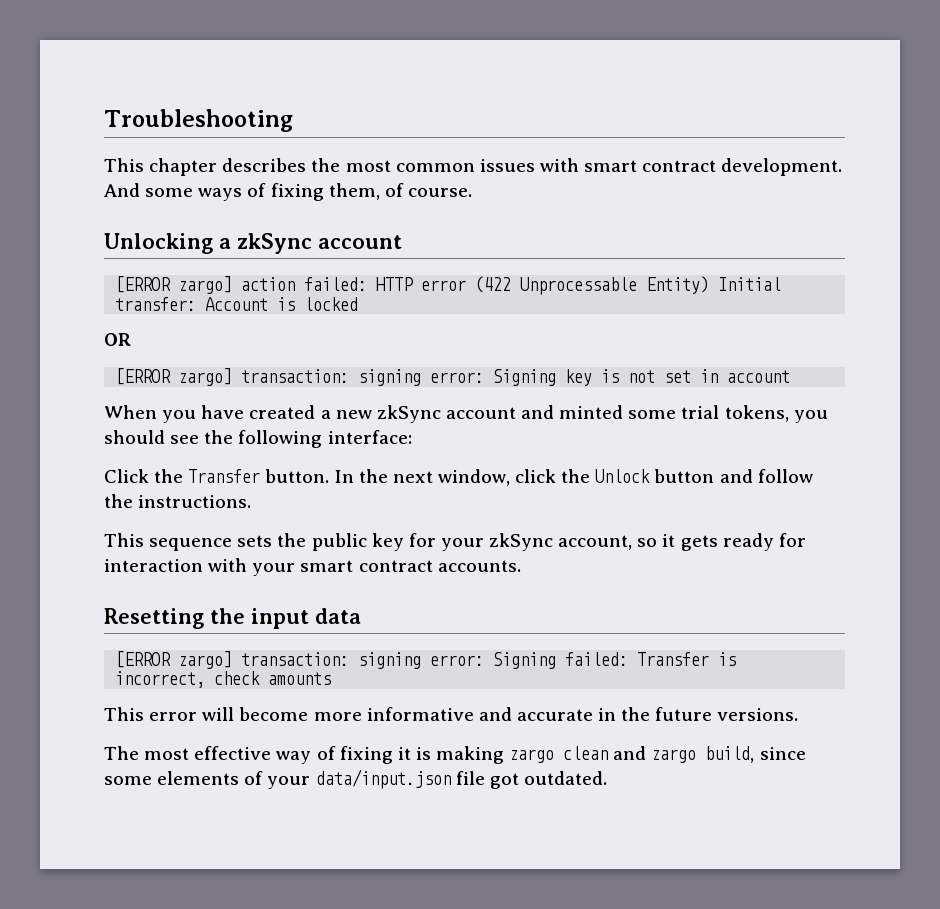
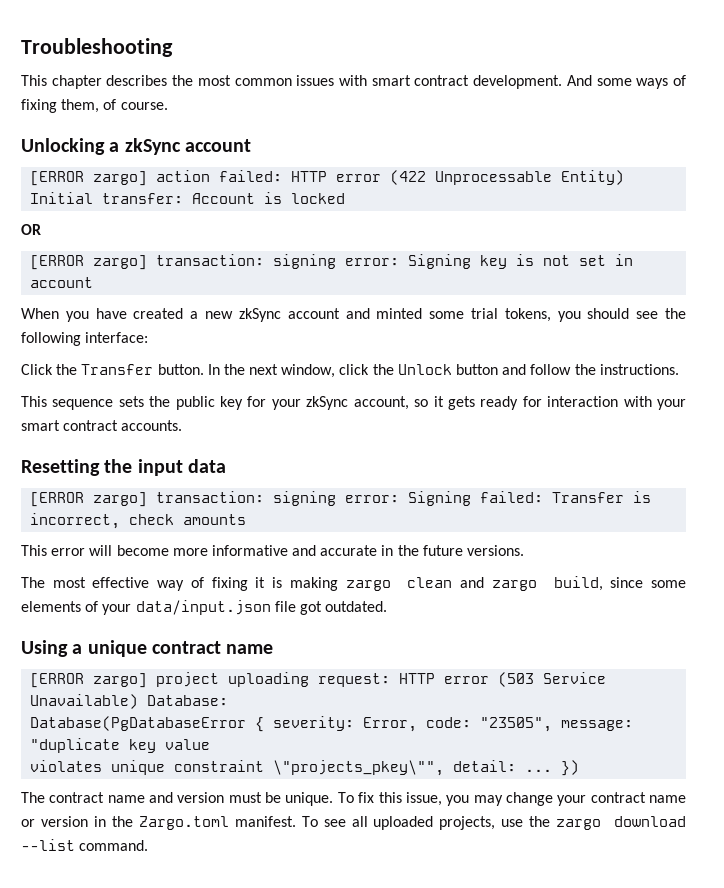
+ Using a unique contract name
+ [ERROR zargo] project uploading request: HTTP error (503 Service Unavailable) Database:
+ Database(PgDatabaseError { severity: Error, code: "23505", message: "duplicate key value
+ violates unique constraint \"projects_pkey\"", detail: ... })
+ The contract name and version must be unique. To fix this issue, you may change your contract name or version in the Zargo.toml manifest. To see all uploaded projects, use the zargo download --list command.

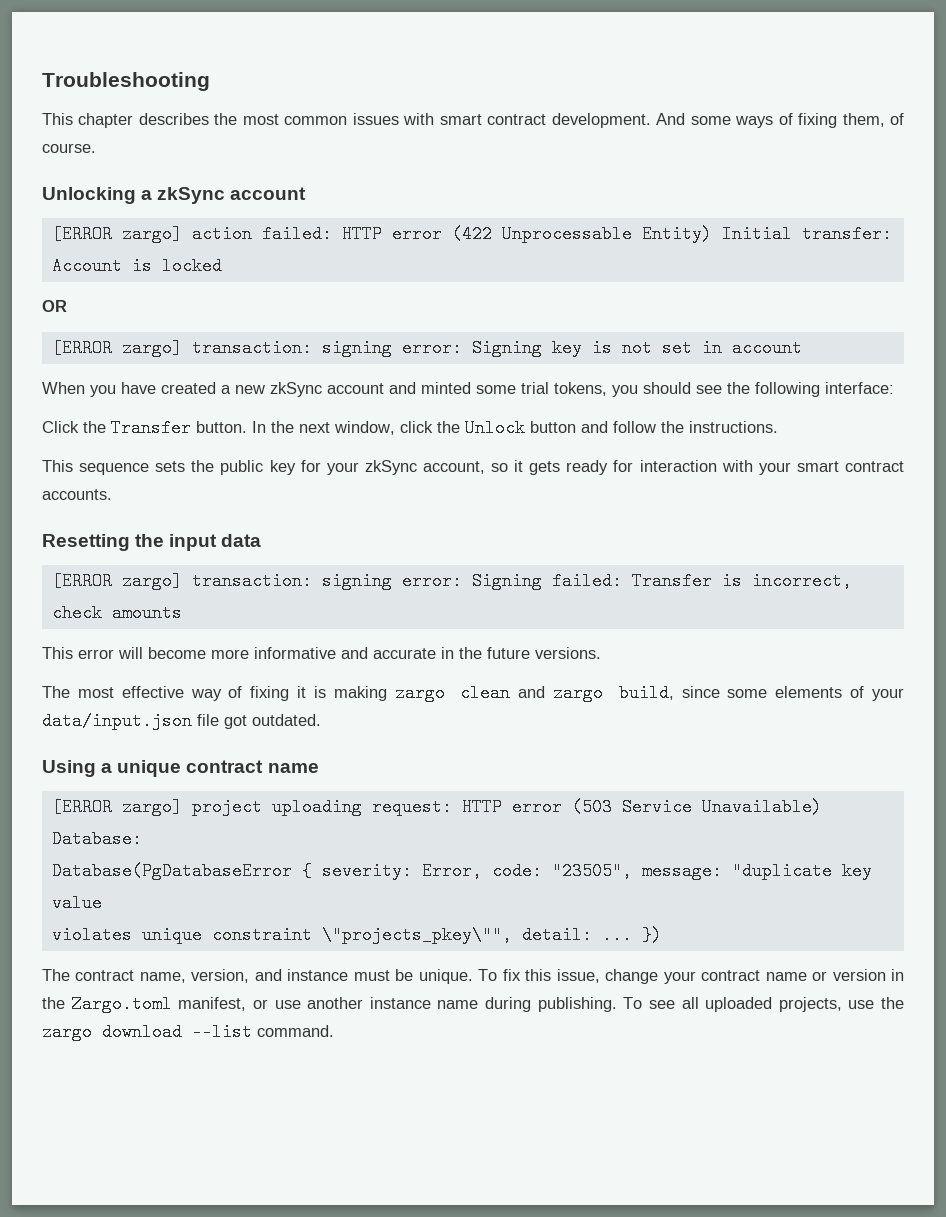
- The contract name and version must be unique.
+ The contract name, version, and instance must be unique.
- To fix this issue, you may change your contract name or version in the Zargo.toml manifest.
+ To fix this issue, change your contract name or version in the Zargo.toml manifest, or use another instance name during publishing.

